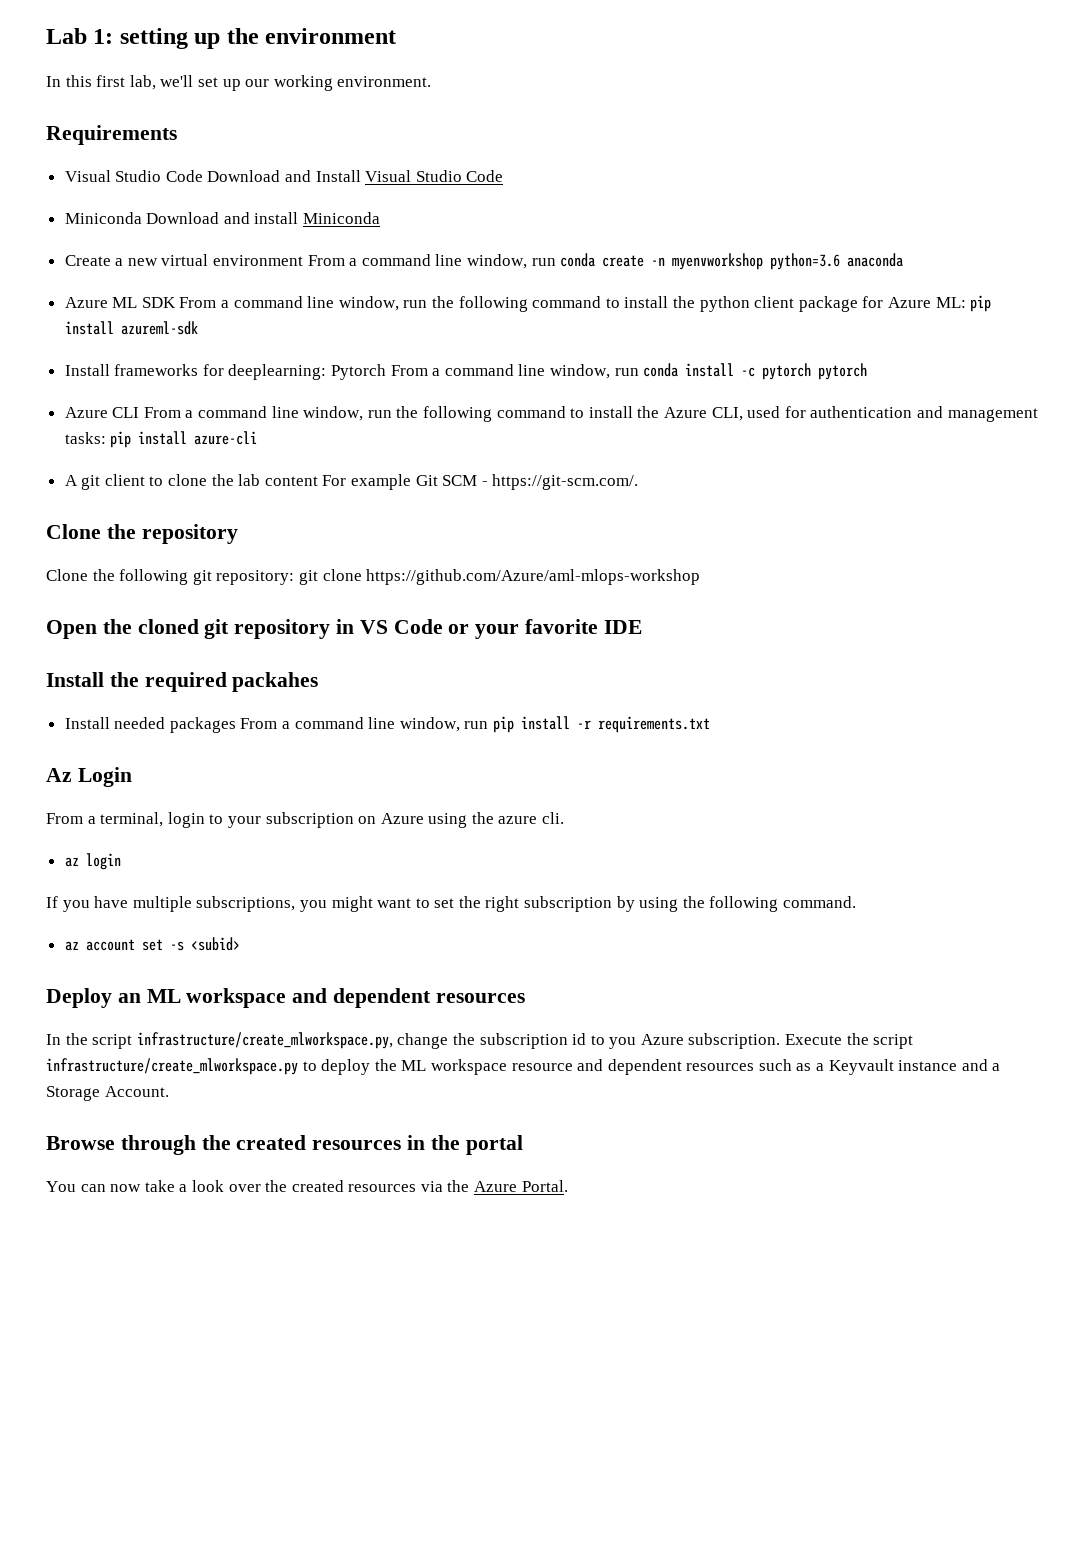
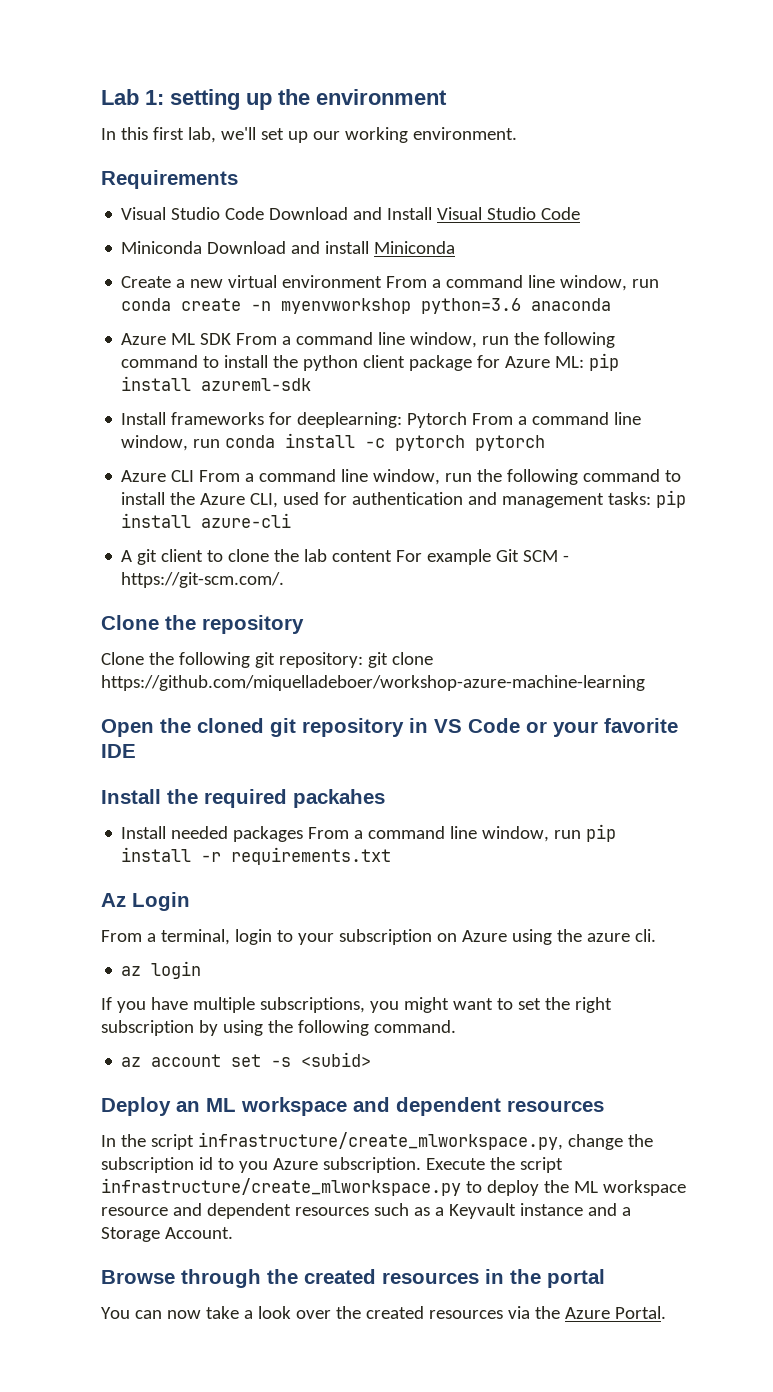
- Clone the following git repository: git clone https://github.com/Azure/aml-mlops-workshop
+ Clone the following git repository: git clone https://github.com/miquelladeboer/workshop-azure-machine-learning

